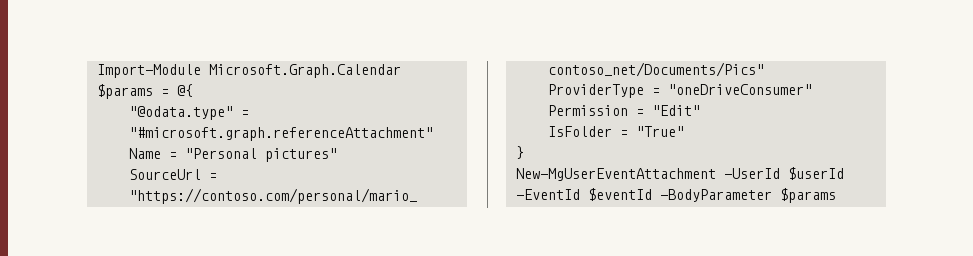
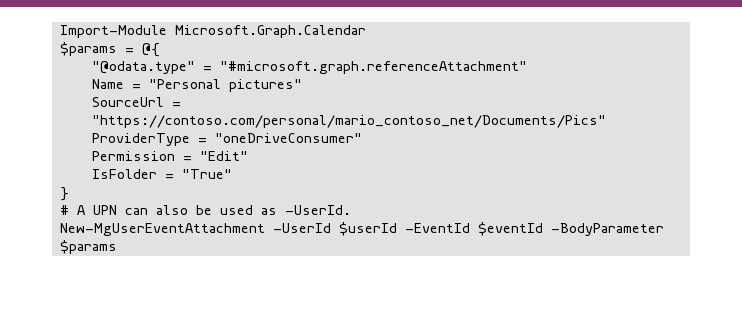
+ # A UPN can also be used as -UserId.

